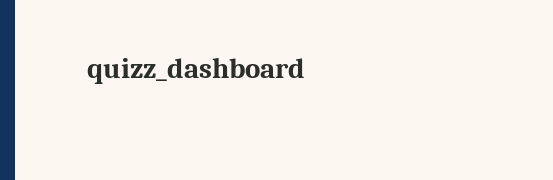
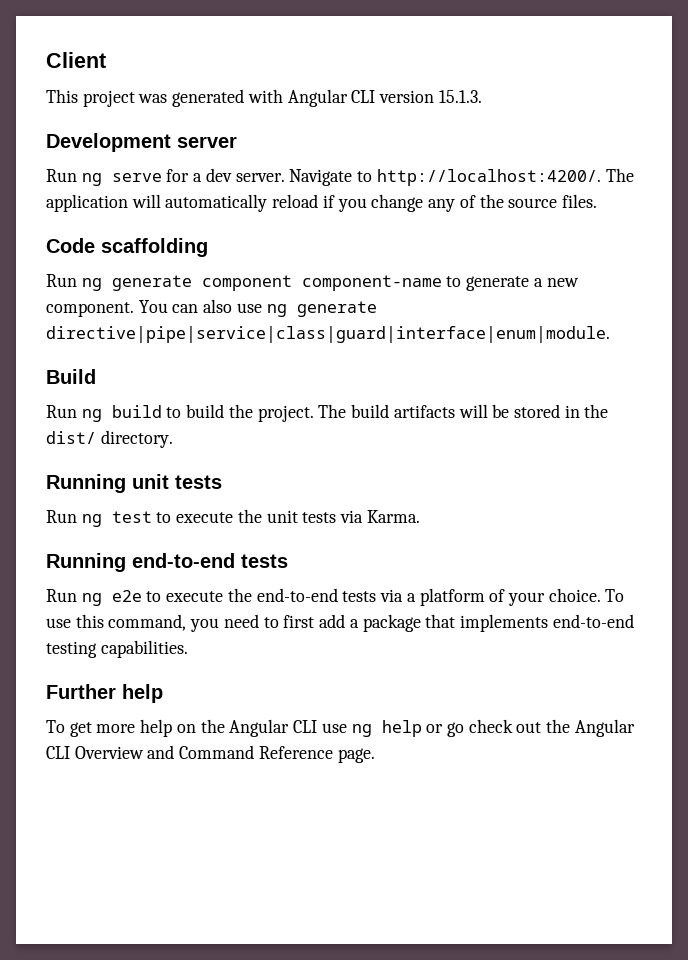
- quizz_dashboard
+ Client
+ This project was generated with Angular CLI version 15.1.3.
+ Development server
+ Run ng serve for a dev server. Navigate to http://localhost:4200/. The application will automatically reload if you change any of the source files.
+ Code scaffolding
+ Run ng generate component component-name to generate a new component. You can also use ng generate directive|pipe|service|class|guard|interface|enum|module.
+ Build
+ Run ng build to build the project. The build artifacts will be stored in the dist/ directory.
+ Running unit tests
+ Run ng test to execute the unit tests via Karma.
+ Running end-to-end tests
+ Run ng e2e to execute the end-to-end tests via a platform of your choice. To use this command, you need to first add a package that implements end-to-end testing capabilities.
+ Further help
+ To get more help on the Angular CLI use ng help or go check out the Angular CLI Overview and Command Reference page.

